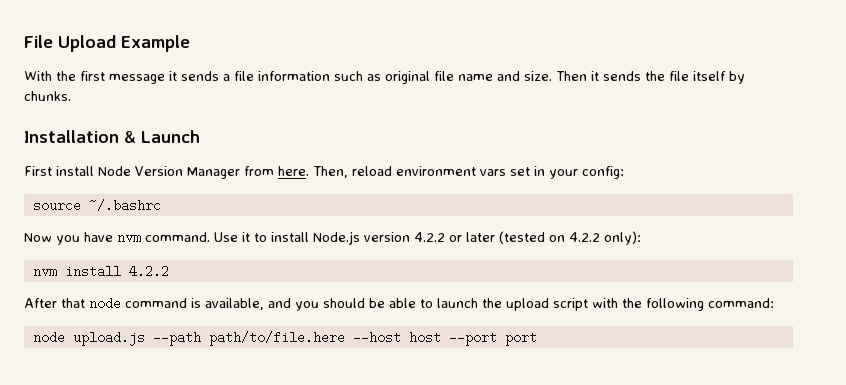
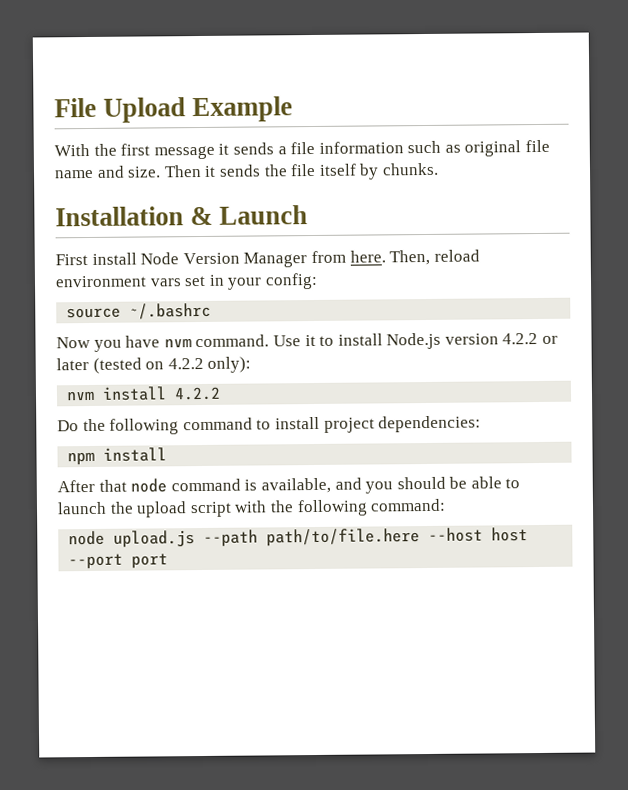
+ Do the following command to install project dependencies:
+ npm install

